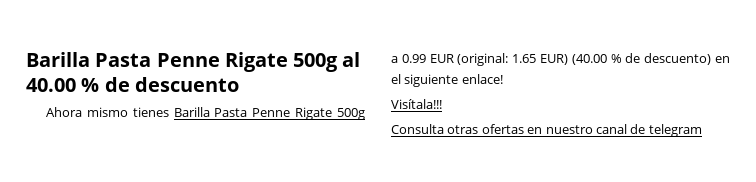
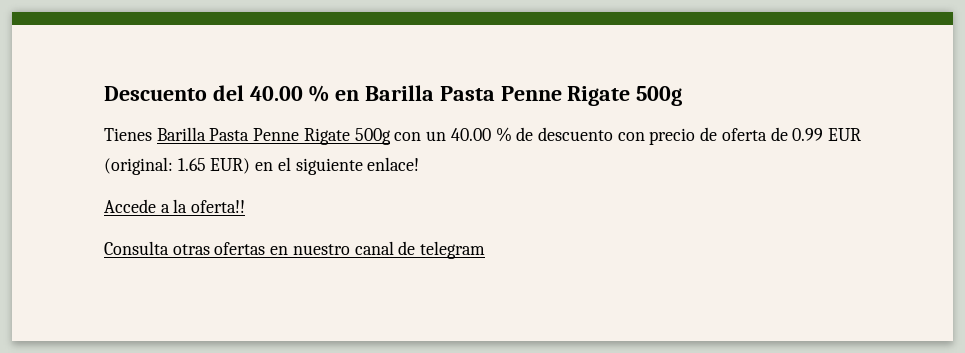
- Barilla Pasta Penne Rigate 500g al 40.00 % de descuento
- Ahora mismo tienes Barilla Pasta Penne Rigate 500g a 0.99 EUR (original: 1.65 EUR) (40.00 % de descuento) en el siguiente enlace!
+ Descuento del 40.00 % en Barilla Pasta Penne Rigate 500g
+ Tienes Barilla Pasta Penne Rigate 500g con un 40.00 % de descuento con precio de oferta de 0.99 EUR (original: 1.65 EUR) en el siguiente enlace!
- Visítala!!!
+ Accede a la oferta!!

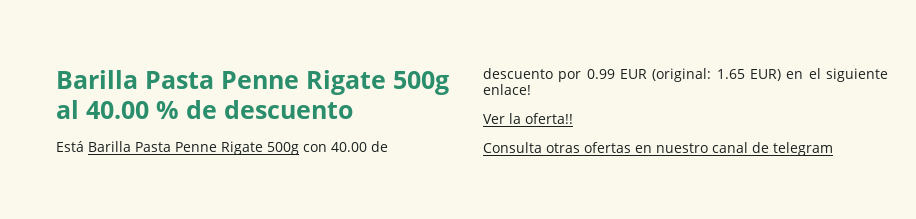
- Descuento del 40.00 % en Barilla Pasta Penne Rigate 500g
- Tienes Barilla Pasta Penne Rigate 500g con un 40.00 % de descuento con precio de oferta de 0.99 EUR (original: 1.65 EUR) en el siguiente enlace!
+ Barilla Pasta Penne Rigate 500g al 40.00 % de descuento
+ Está Barilla Pasta Penne Rigate 500g con 40.00 de descuento por 0.99 EUR (original: 1.65 EUR) en el siguiente enlace!
- Accede a la oferta!!
+ Ver la oferta!!

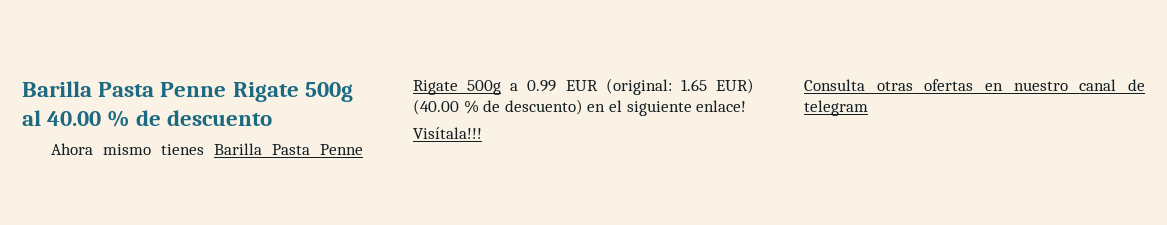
- Está Barilla Pasta Penne Rigate 500g con 40.00 de descuento por 0.99 EUR (original: 1.65 EUR) en el siguiente enlace!
+ Ahora mismo tienes Barilla Pasta Penne Rigate 500g a 0.99 EUR (original: 1.65 EUR) (40.00 % de descuento) en el siguiente enlace!
- Ver la oferta!!
+ Visítala!!!

